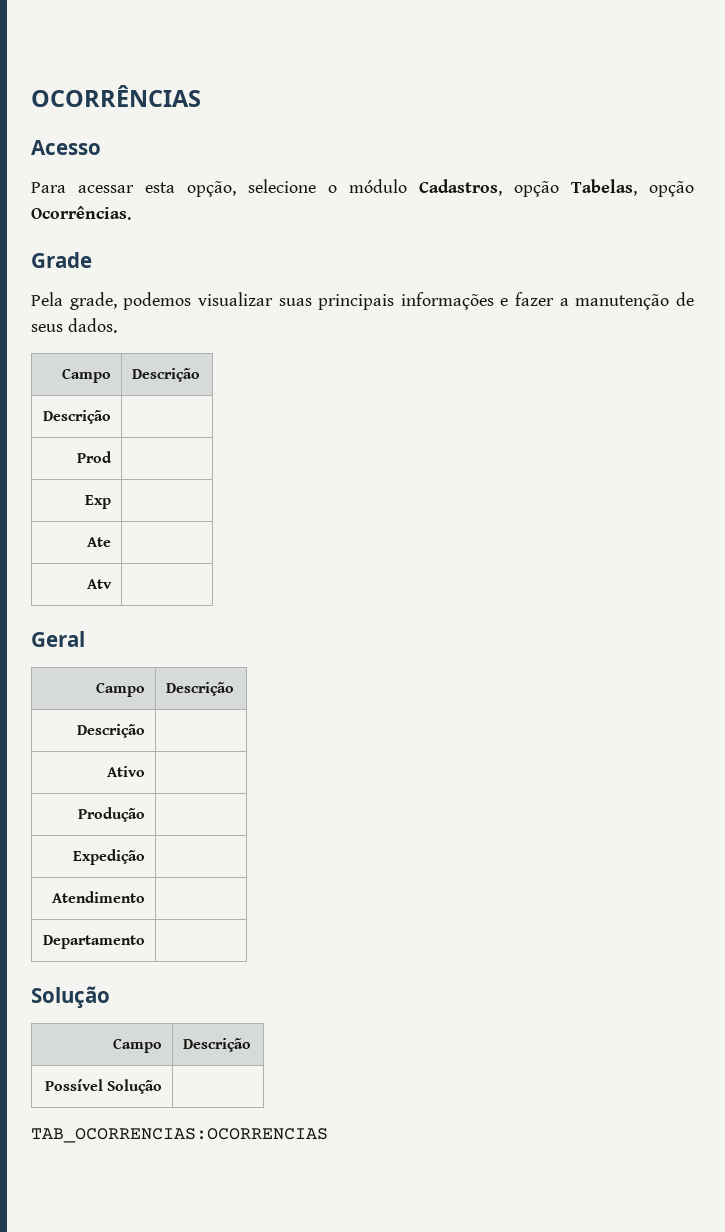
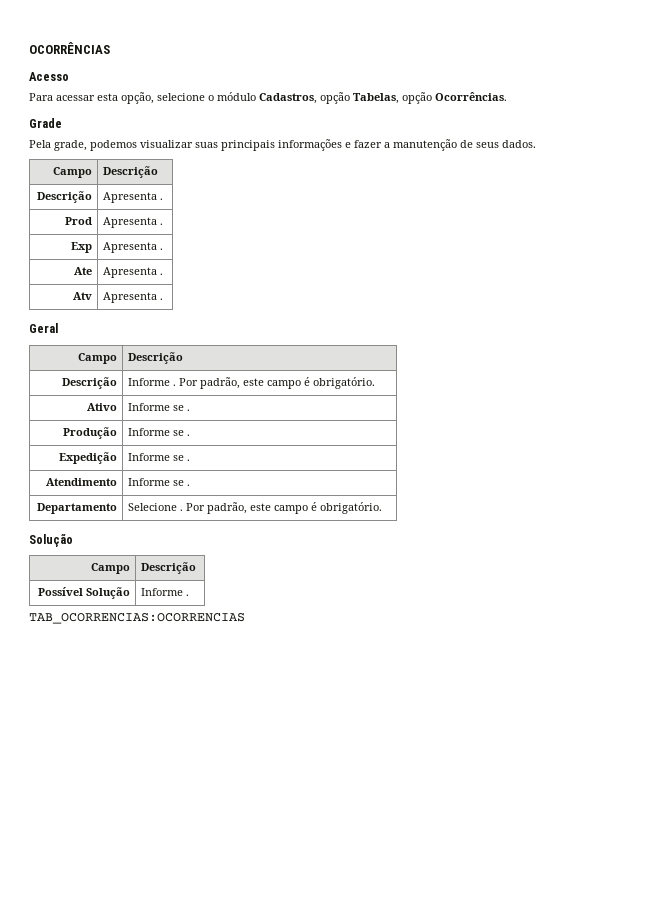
  Pela grade, podemos visualizar suas principais informações e fazer a manutenção de seus dados.
  Campo | Descrição
- Descrição |
+ Descrição | Apresenta .
- Prod |
+ Prod | Apresenta .
- Exp |
+ Exp | Apresenta .
- Ate |
+ Ate | Apresenta .
- Atv |
+ Atv | Apresenta .
  Geral
  Campo | Descrição
- Descrição |
- Ativo |
- Produção |
- Expedição |
- Atendimento |
- Departamento |
+ Descrição | Informe . Por padrão, este campo é obrigatório.
+ Ativo | Informe se .
+ Produção | Informe se .
+ Expedição | Informe se .
+ Atendimento | Informe se .
+ Departamento | Selecione . Por padrão, este campo é obrigatório.
- Possível Solução |
+ Possível Solução | Informe .

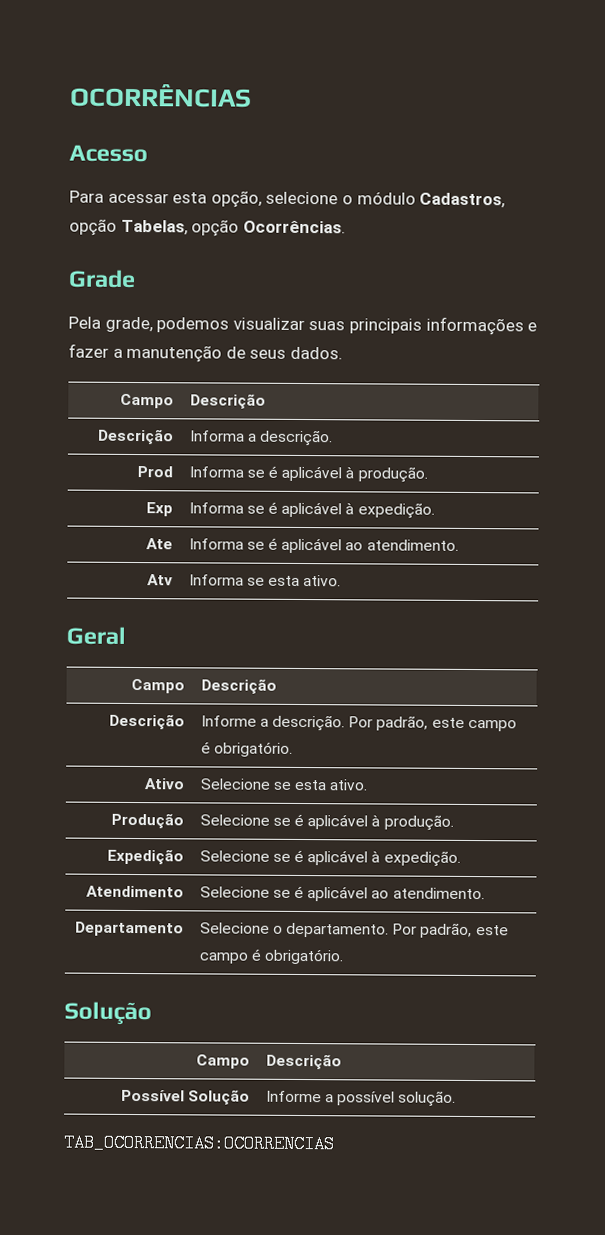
- Descrição | Apresenta .
- Prod | Apresenta .
- Exp | Apresenta .
- Ate | Apresenta .
- Atv | Apresenta .
+ Descrição | Informa a descrição.
+ Prod | Informa se é aplicável à produção.
+ Exp | Informa se é aplicável à expedição.
+ Ate | Informa se é aplicável ao atendimento.
+ Atv | Informa se esta ativo.
- Descrição | Informe . Por padrão, este campo é obrigatório.
+ Descrição | Informe a descrição. Por padrão, este campo é obrigatório.
- Ativo | Informe se .
- Produção | Informe se .
- Expedição | Informe se .
- Atendimento | Informe se .
+ Ativo | Selecione se esta ativo.
+ Produção | Selecione se é aplicável à produção.
+ Expedição | Selecione se é aplicável à expedição.
+ Atendimento | Selecione se é aplicável ao atendimento.
- Departamento | Selecione . Por padrão, este campo é obrigatório.
+ Departamento | Selecione o departamento. Por padrão, este campo é obrigatório.
- Possível Solução | Informe .
+ Possível Solução | Informe a possível solução.

